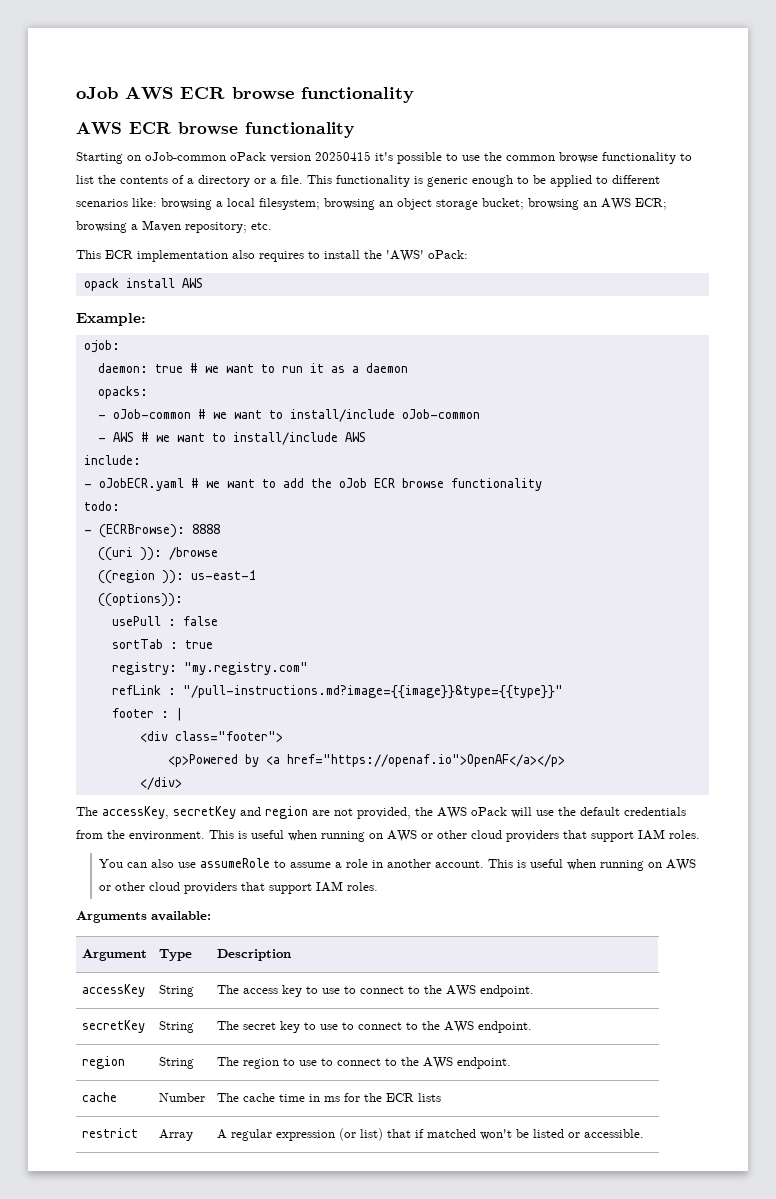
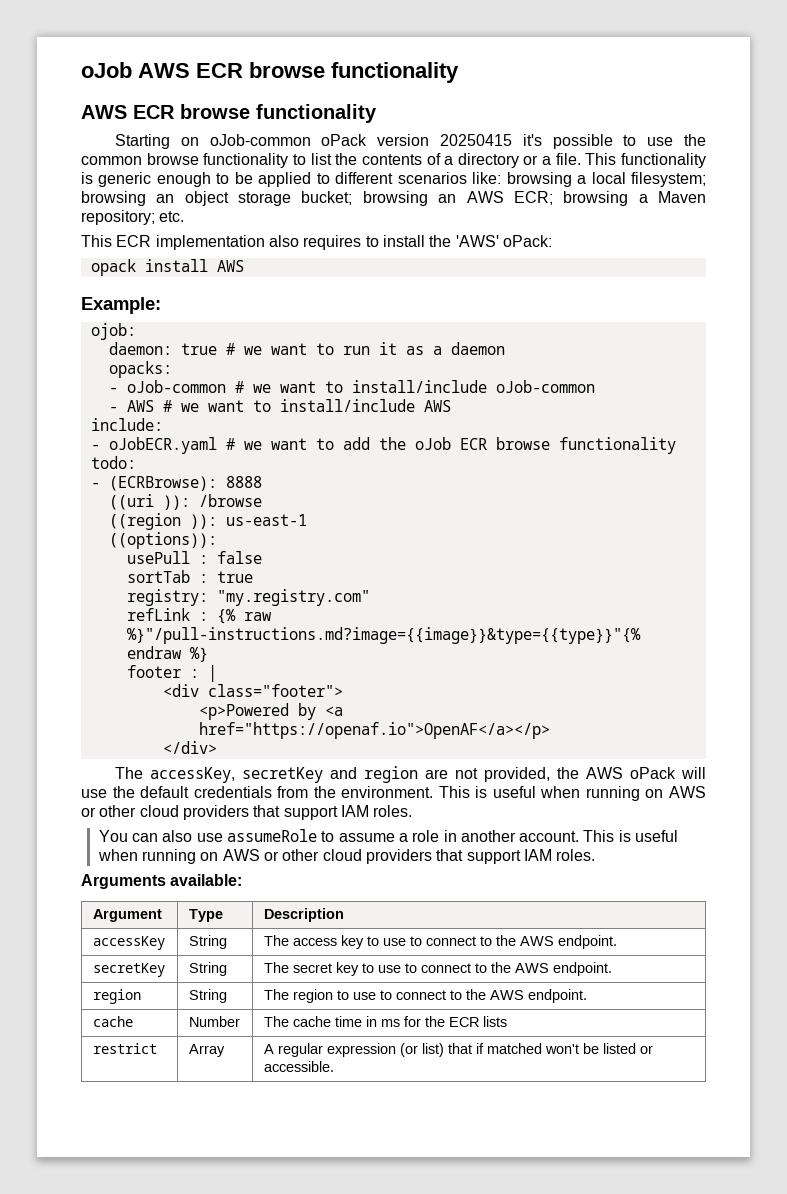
- refLink : "/pull-instructions.md?image={{image}}&type={{type}}"
+ refLink : {% raw %}"/pull-instructions.md?image={{image}}&type={{type}}"{% endraw %}

